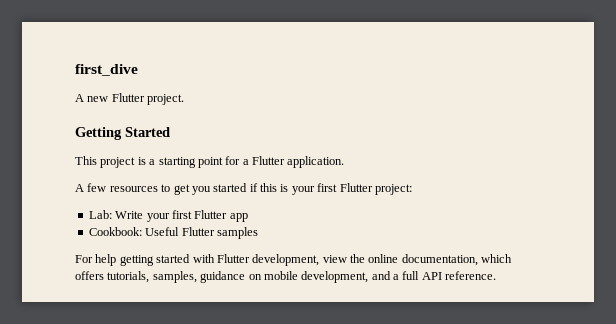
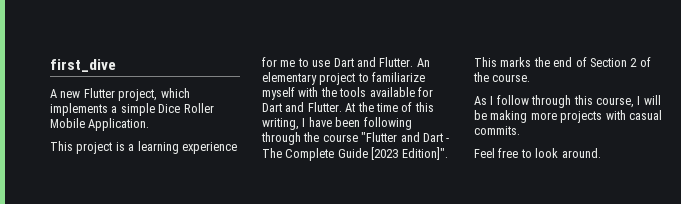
- A new Flutter project.
- Getting Started
- This project is a starting point for a Flutter application.
- A few resources to get you started if this is your first Flutter project:
- Lab: Write your first Flutter app
- Cookbook: Useful Flutter samples
- For help getting started with Flutter development, view the online documentation, which offers tutorials, samples, guidance on mobile development, and a full API reference.
+ A new Flutter project, which implements a simple Dice Roller Mobile Application.
+ This project is a learning experience for me to use Dart and Flutter. An elementary project to familiarize myself with the tools available for Dart and Flutter. At the time of this writing, I have been following through the course "Flutter and Dart - The Complete Guide [2023 Edition]". This marks the end of Section 2 of the course.
+ As I follow through this course, I will be making more projects with casual commits.
+ Feel free to look around.

